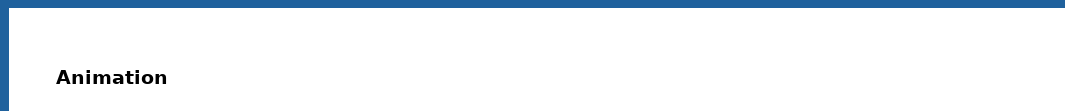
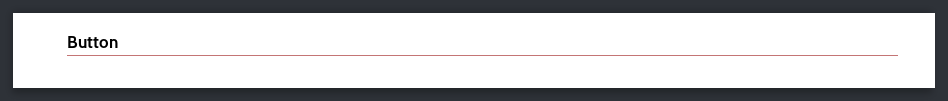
- Animation
+ Button

